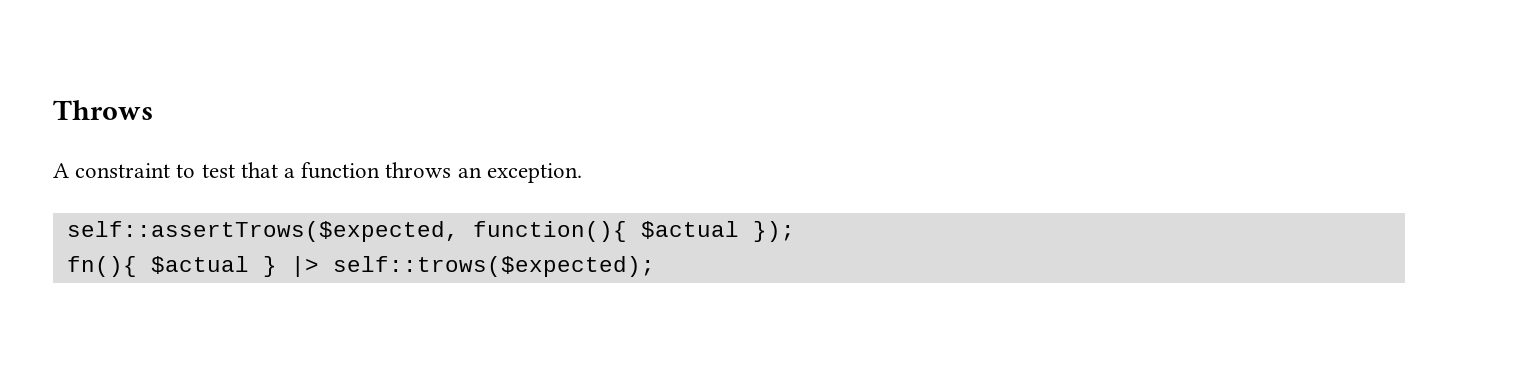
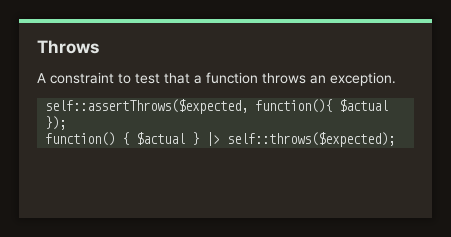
- self::assertTrows($expected, function(){ $actual });
+ self::assertThrows($expected, function(){ $actual });
- fn(){ $actual } |> self::trows($expected);
+ function() { $actual } |> self::throws($expected);

